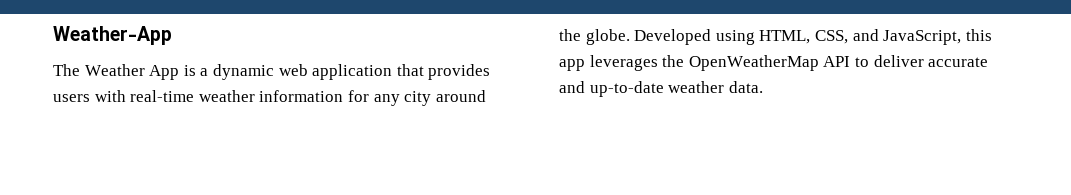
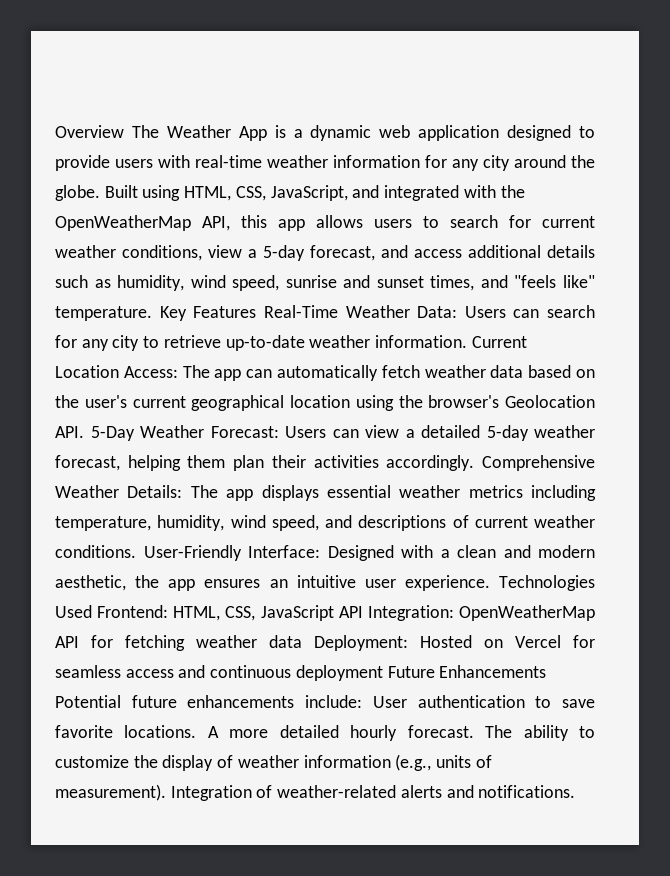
- Weather-App
- The Weather App is a dynamic web application that provides users with real-time weather information for any city around the globe.
+ Overview The Weather App is a dynamic web application designed to provide users with real-time weather information for any city around the globe.
- Developed using HTML, CSS, and JavaScript, this app leverages the OpenWeatherMap API to deliver accurate and up-to-date weather data.
+ Built using HTML, CSS, JavaScript, and integrated with the OpenWeatherMap API, this app allows users to search for current weather conditions, view a 5-day forecast, and access additional details such as humidity, wind speed, sunrise and sunset times, and "feels like" temperature. Key Features Real-Time Weather Data: Users can search for any city to retrieve up-to-date weather information. Current Location Access: The app can automatically fetch weather data based on the user's current geographical location using the browser's Geolocation API. 5-Day Weather Forecast: Users can view a detailed 5-day weather forecast, helping them plan their activities accordingly. Comprehensive Weather Details: The app displays essential weather metrics including temperature, humidity, wind speed, and descriptions of current weather conditions. User-Friendly Interface: Designed with a clean and modern aesthetic, the app ensures an intuitive user experience. Technologies Used Frontend: HTML, CSS, JavaScript API Integration: OpenWeatherMap API for fetching weather data Deployment: Hosted on Vercel for seamless access and continuous deployment Future Enhancements Potential future enhancements include: User authentication to save favorite locations. A more detailed hourly forecast. The ability to customize the display of weather information (e.g., units of measurement). Integration of weather-related alerts and notifications.

